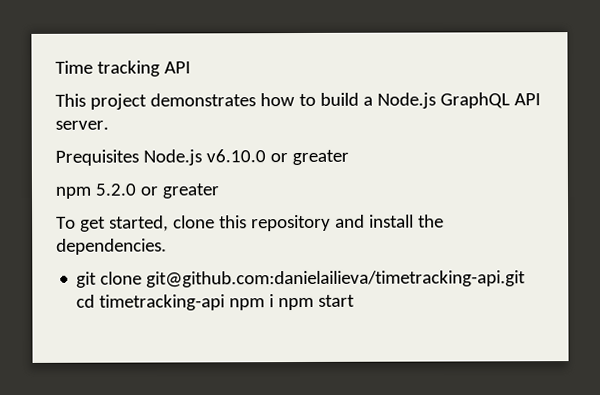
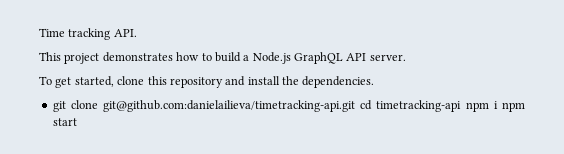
- Time tracking API
+ Time tracking API.
- Prequisites Node.js v6.10.0 or greater
- npm 5.2.0 or greater

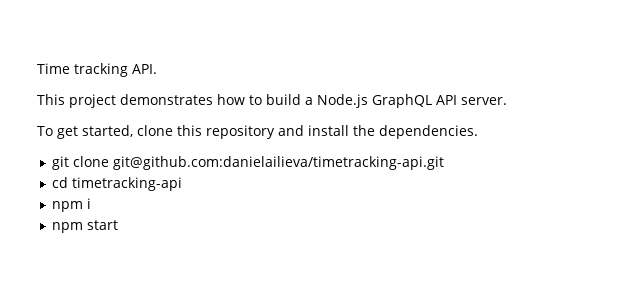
- git clone git@github.com:danielailieva/timetracking-api.git cd timetracking-api npm i npm start
+ git clone git@github.com:danielailieva/timetracking-api.git
+ cd timetracking-api
+ npm i
+ npm start

